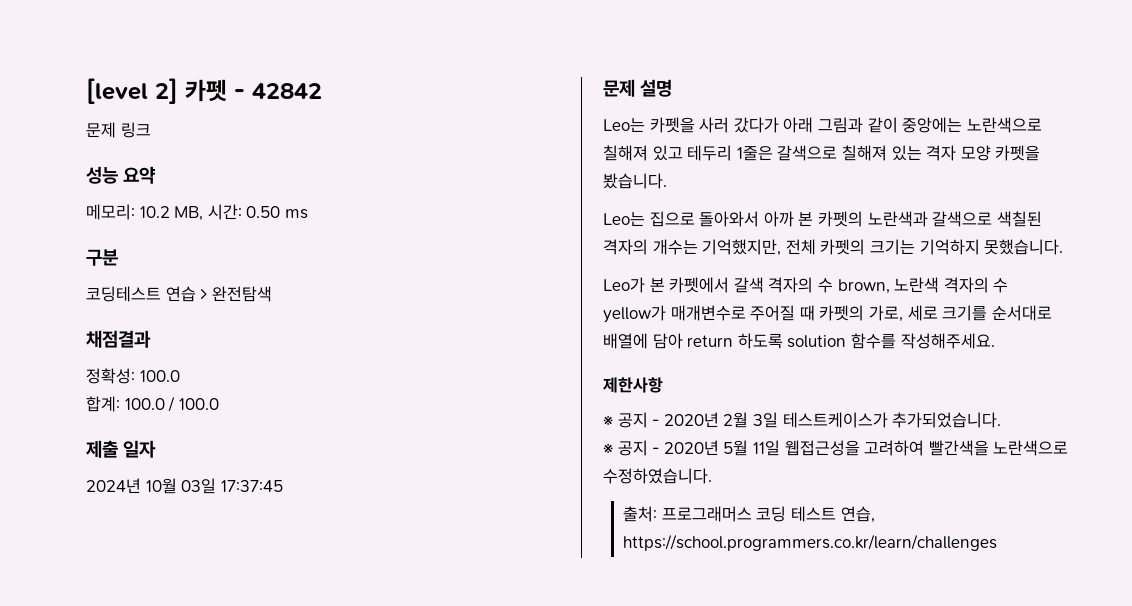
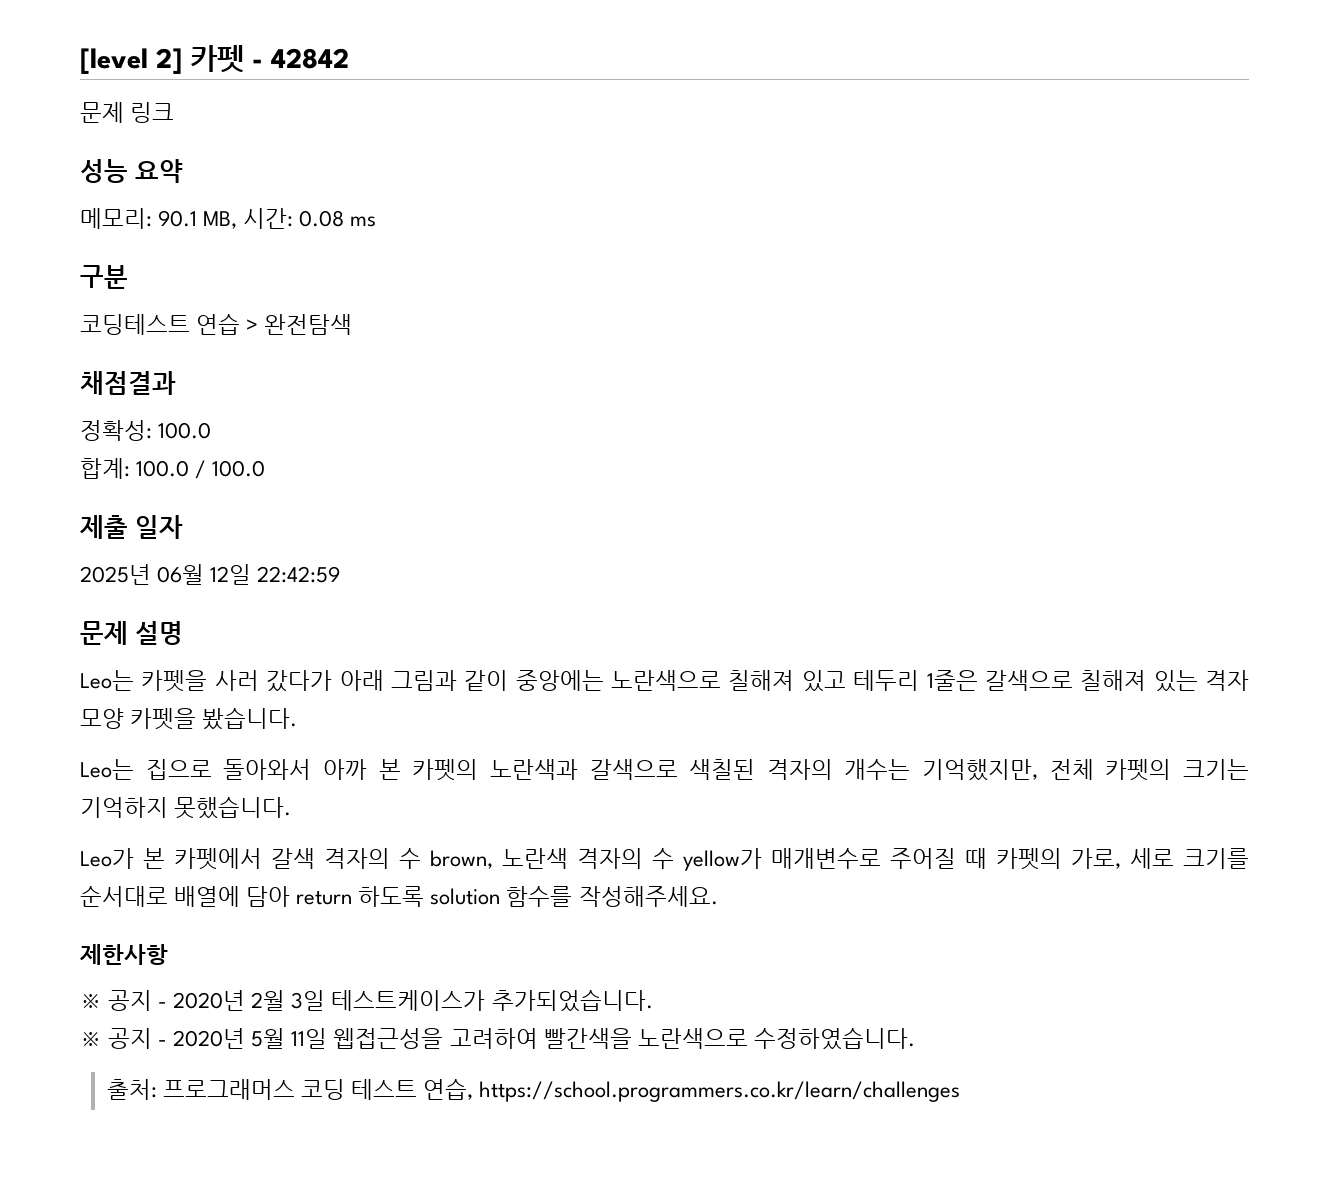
- 메모리: 10.2 MB, 시간: 0.50 ms
+ 메모리: 90.1 MB, 시간: 0.08 ms
- 2024년 10월 03일 17:37:45
+ 2025년 06월 12일 22:42:59

